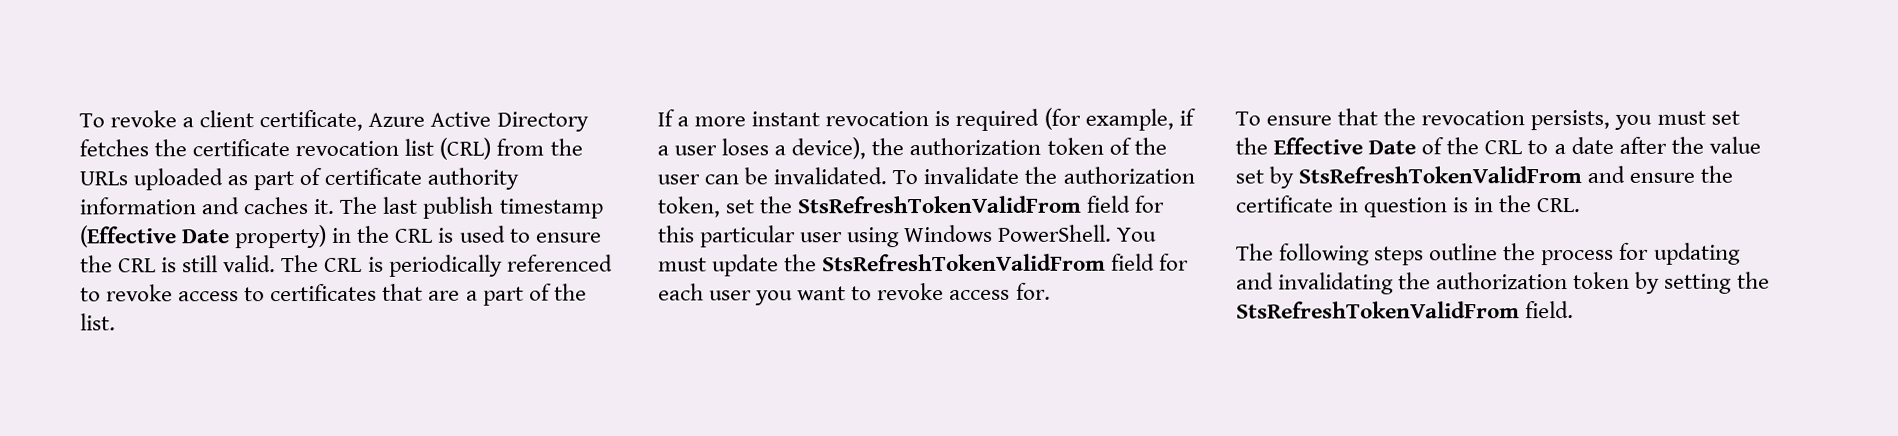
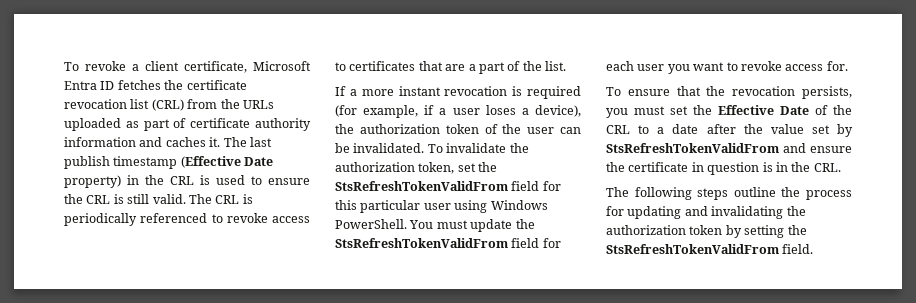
- To revoke a client certificate, Azure Active Directory fetches the certificate revocation list (CRL) from the URLs uploaded as part of certificate authority information and caches it.
+ To revoke a client certificate, Microsoft Entra ID fetches the certificate revocation list (CRL) from the URLs uploaded as part of certificate authority information and caches it.

